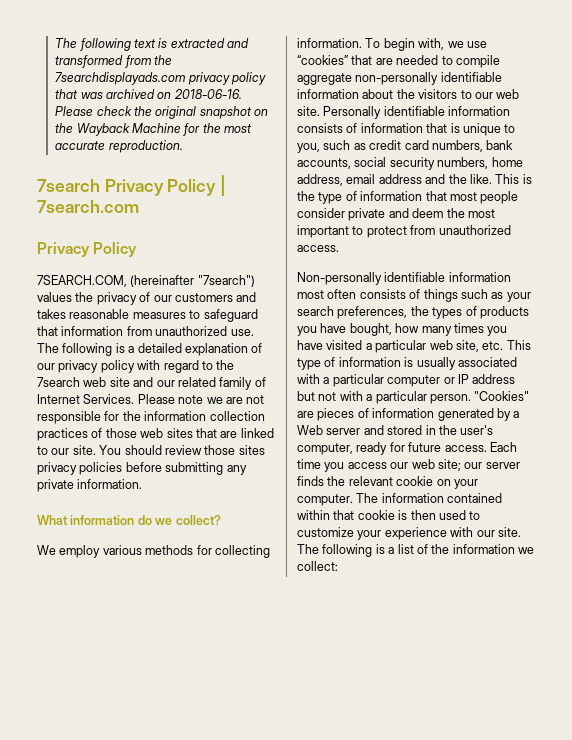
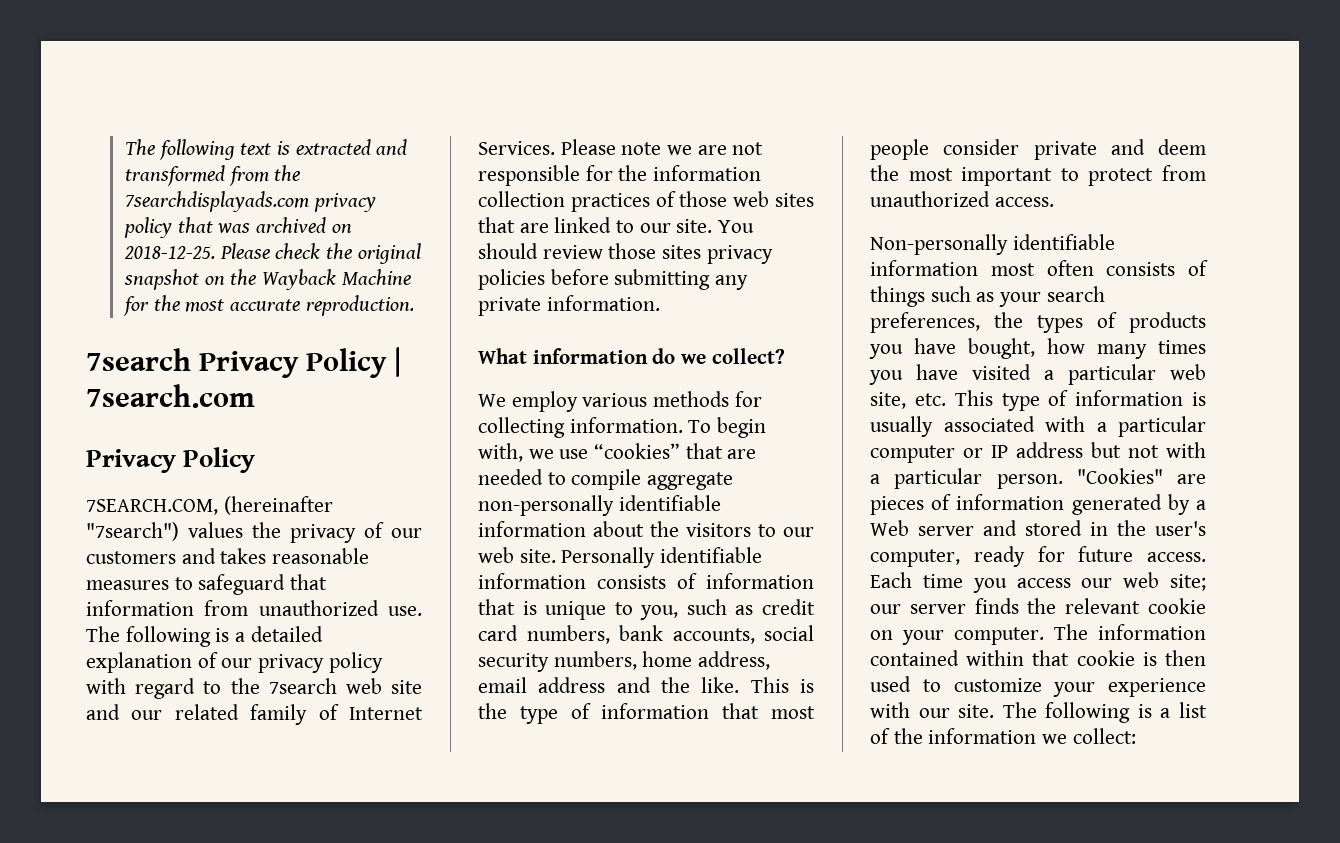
- The following text is extracted and transformed from the 7searchdisplayads.com privacy policy that was archived on 2018-06-16.
+ The following text is extracted and transformed from the 7searchdisplayads.com privacy policy that was archived on 2018-12-25.

